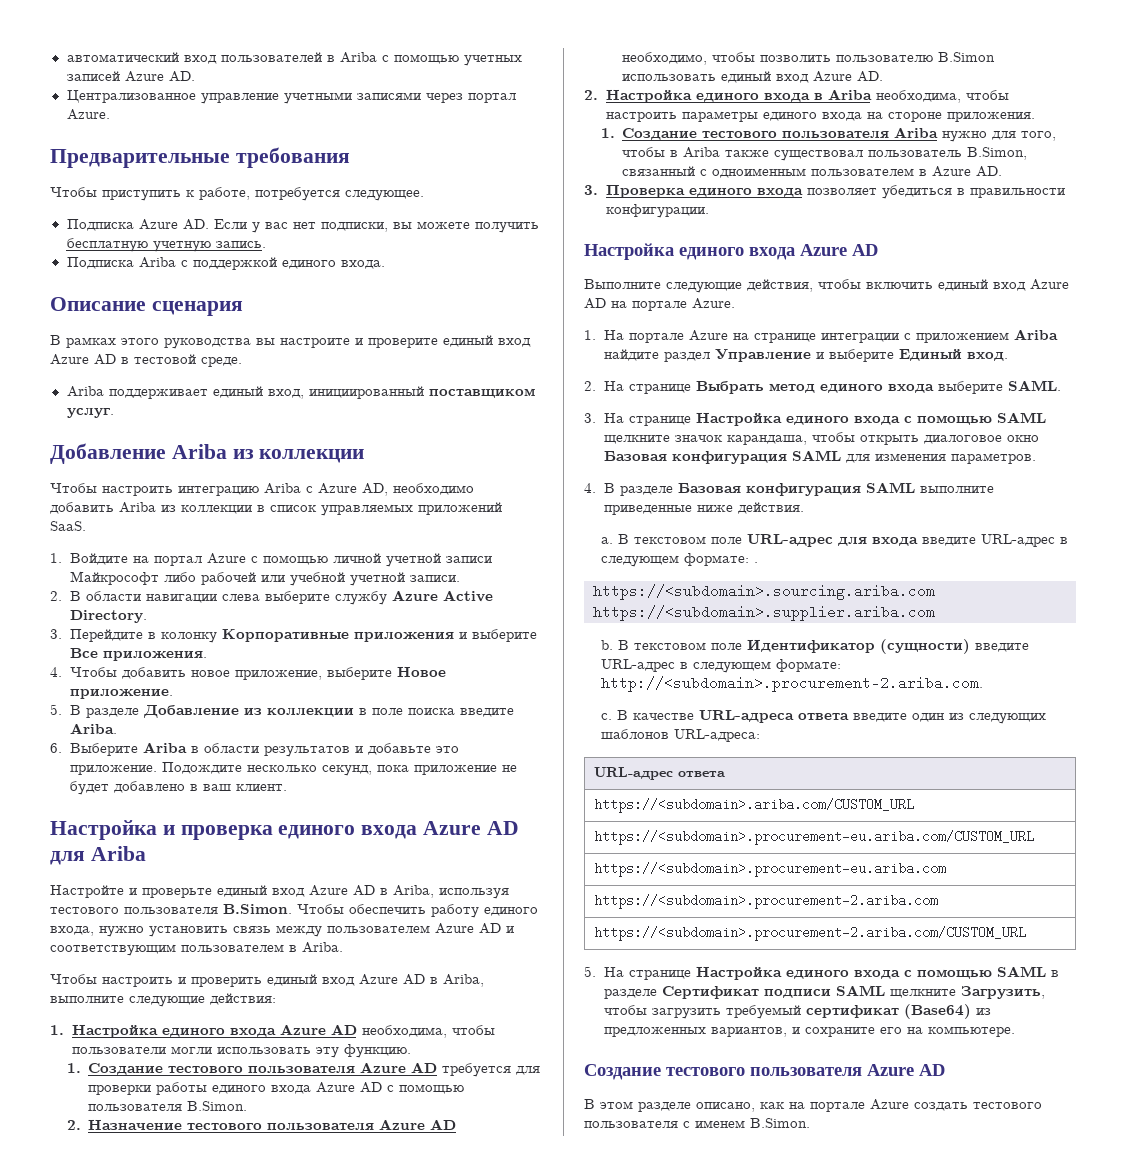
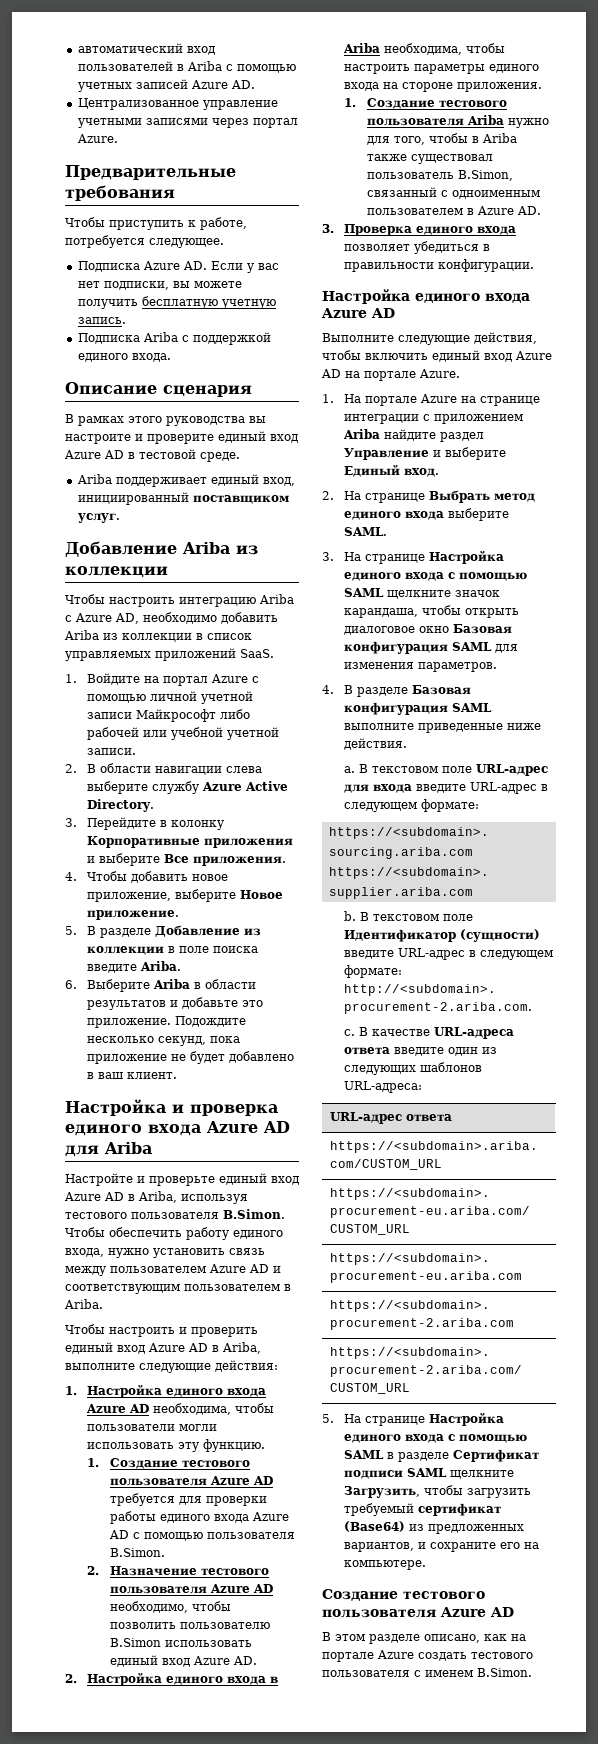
- В текстовом поле URL-адрес для входа введите URL-адрес в следующем формате: .
+ В текстовом поле URL-адрес для входа введите URL-адрес в следующем формате:

